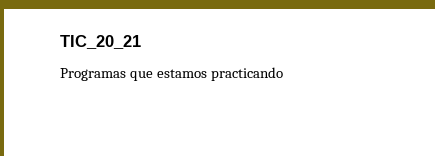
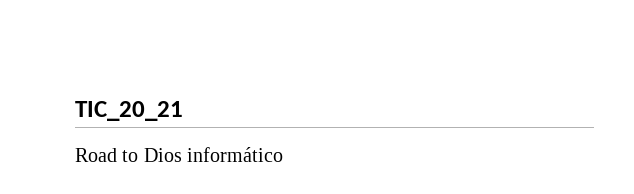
- Programas que estamos practicando
+ Road to Dios informático

